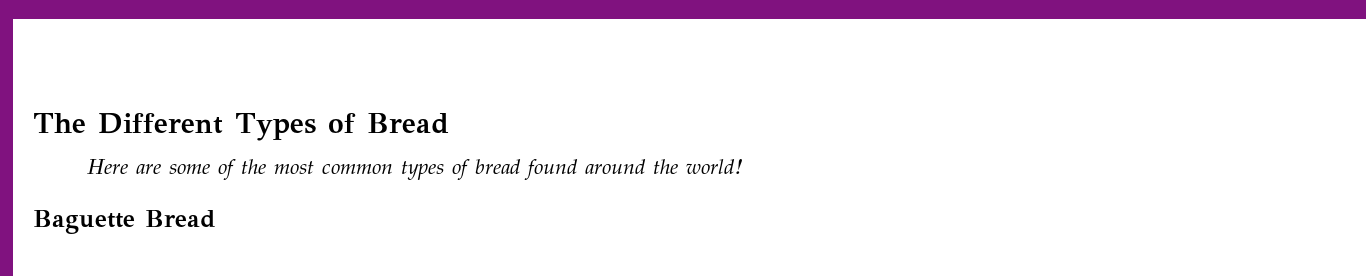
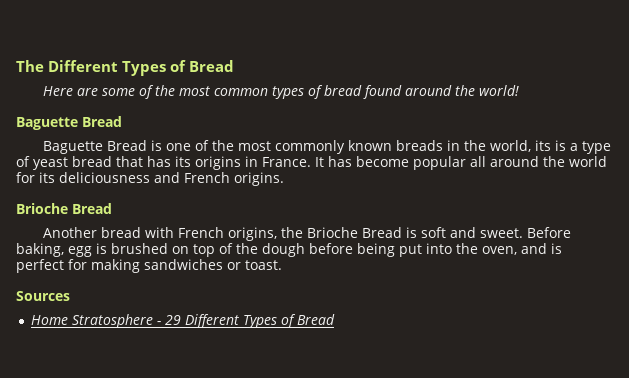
+ Baguette Bread is one of the most commonly known breads in the world, its is a type of yeast bread that has its origins in France. It has become popular all around the world for its deliciousness and French origins.
+ Brioche Bread
+ Another bread with French origins, the Brioche Bread is soft and sweet. Before baking, egg is brushed on top of the dough before being put into the oven, and is perfect for making sandwiches or toast.
+ Sources
+ Home Stratosphere - 29 Different Types of Bread

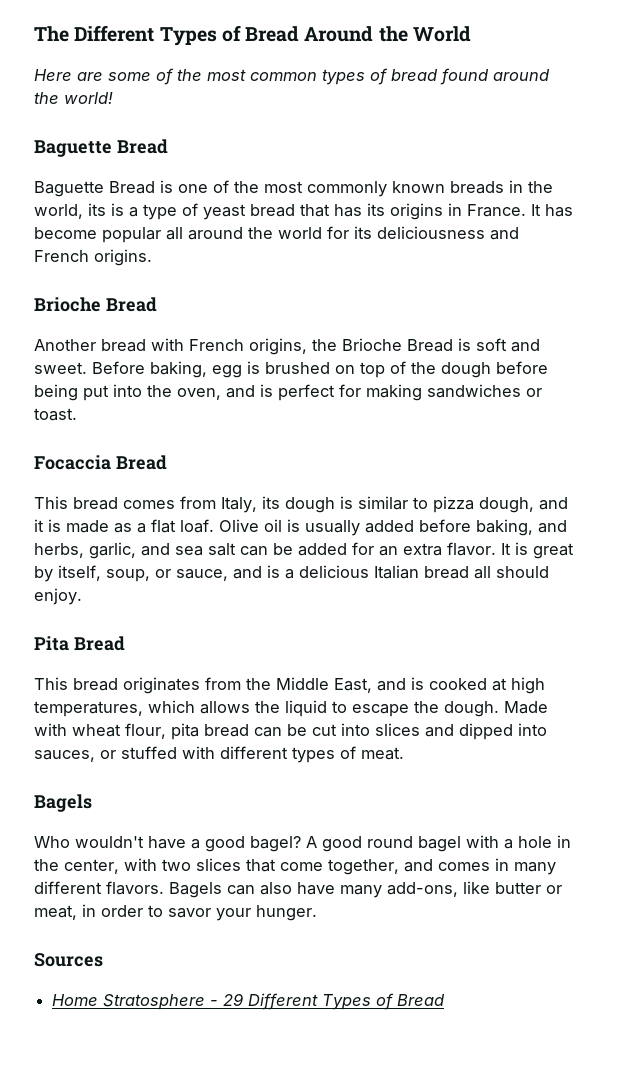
- The Different Types of Bread
+ The Different Types of Bread Around the World
+ Focaccia Bread
+ This bread comes from Italy, its dough is similar to pizza dough, and it is made as a flat loaf. Olive oil is usually added before baking, and herbs, garlic, and sea salt can be added for an extra flavor. It is great by itself, soup, or sauce, and is a delicious Italian bread all should enjoy.
+ Pita Bread
+ This bread originates from the Middle East, and is cooked at high temperatures, which allows the liquid to escape the dough. Made with wheat flour, pita bread can be cut into slices and dipped into sauces, or stuffed with different types of meat.
+ Bagels
+ Who wouldn't have a good bagel? A good round bagel with a hole in the center, with two slices that come together, and comes in many different flavors. Bagels can also have many add-ons, like butter or meat, in order to savor your hunger.

